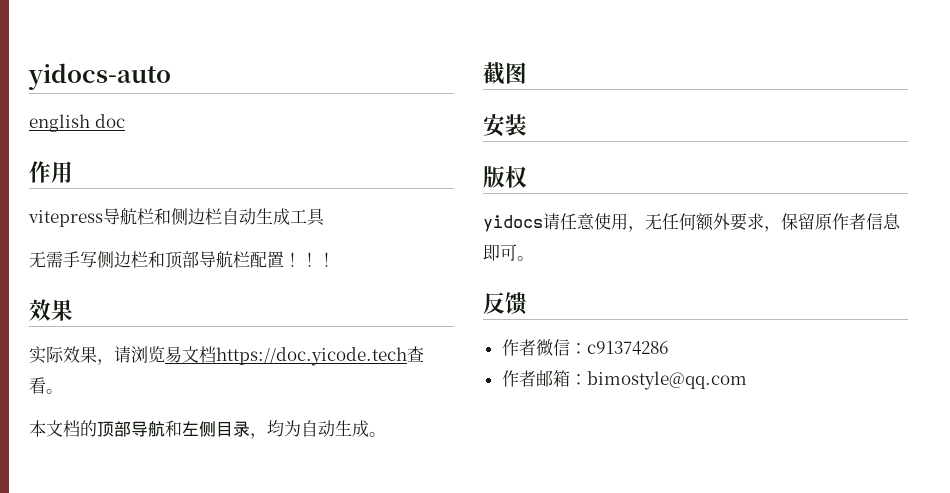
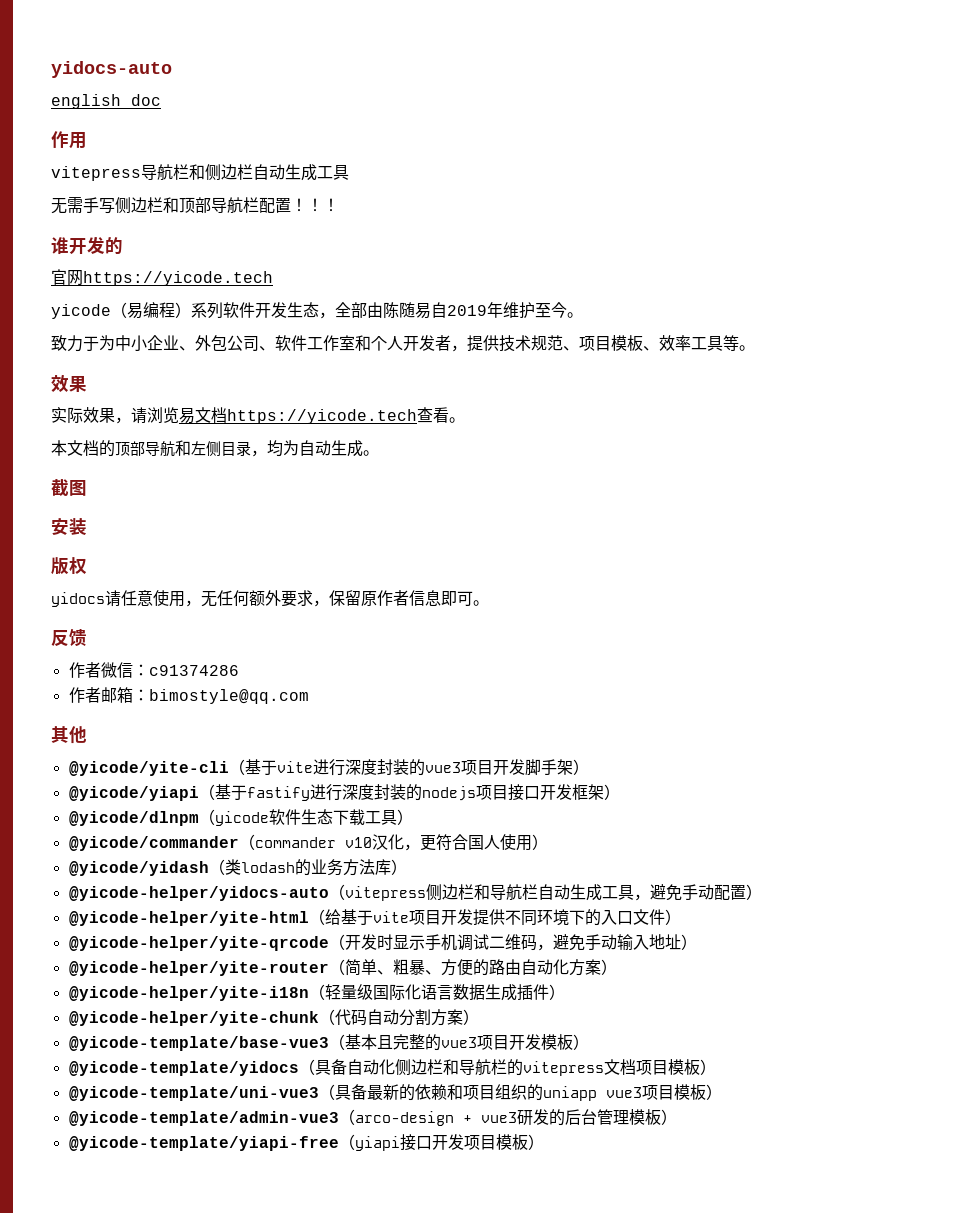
+ 谁开发的
+ 官网https://yicode.tech
+ yicode（易编程）系列软件开发生态，全部由陈随易自2019年维护至今。
+ 致力于为中小企业、外包公司、软件工作室和个人开发者，提供技术规范、项目模板、效率工具等。
- 实际效果，请浏览易文档https://doc.yicode.tech查看。
+ 实际效果，请浏览易文档https://yicode.tech查看。
+ 其他
+ @yicode/yite-cli（基于vite进行深度封装的vue3项目开发脚手架）
+ @yicode/yiapi（基于fastify进行深度封装的nodejs项目接口开发框架）
+ @yicode/dlnpm（yicode软件生态下载工具）
+ @yicode/commander（commander v10汉化，更符合国人使用）
+ @yicode/yidash（类lodash的业务方法库）
+ @yicode-helper/yidocs-auto（vitepress侧边栏和导航栏自动生成工具，避免手动配置）
+ @yicode-helper/yite-html（给基于vite项目开发提供不同环境下的入口文件）
+ @yicode-helper/yite-qrcode（开发时显示手机调试二维码，避免手动输入地址）
+ @yicode-helper/yite-router（简单、粗暴、方便的路由自动化方案）
+ @yicode-helper/yite-i18n（轻量级国际化语言数据生成插件）
+ @yicode-helper/yite-chunk（代码自动分割方案）
+ @yicode-template/base-vue3（基本且完整的vue3项目开发模板）
+ @yicode-template/yidocs（具备自动化侧边栏和导航栏的vitepress文档项目模板）
+ @yicode-template/uni-vue3（具备最新的依赖和项目组织的uniapp vue3项目模板）
+ @yicode-template/admin-vue3（arco-design + vue3研发的后台管理模板）
+ @yicode-template/yiapi-free（yiapi接口开发项目模板）

